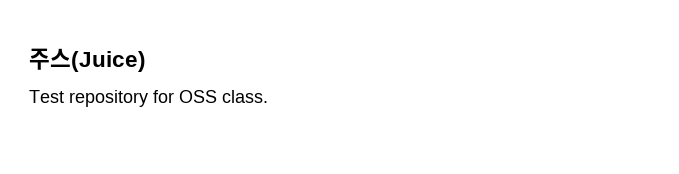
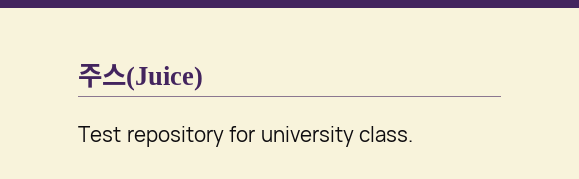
- Test repository for OSS class.
+ Test repository for university class.

